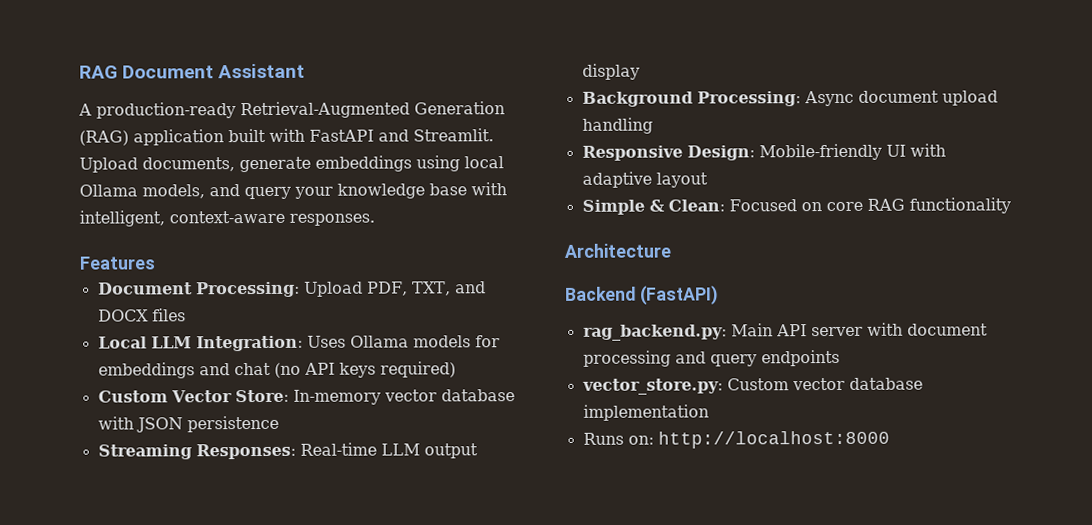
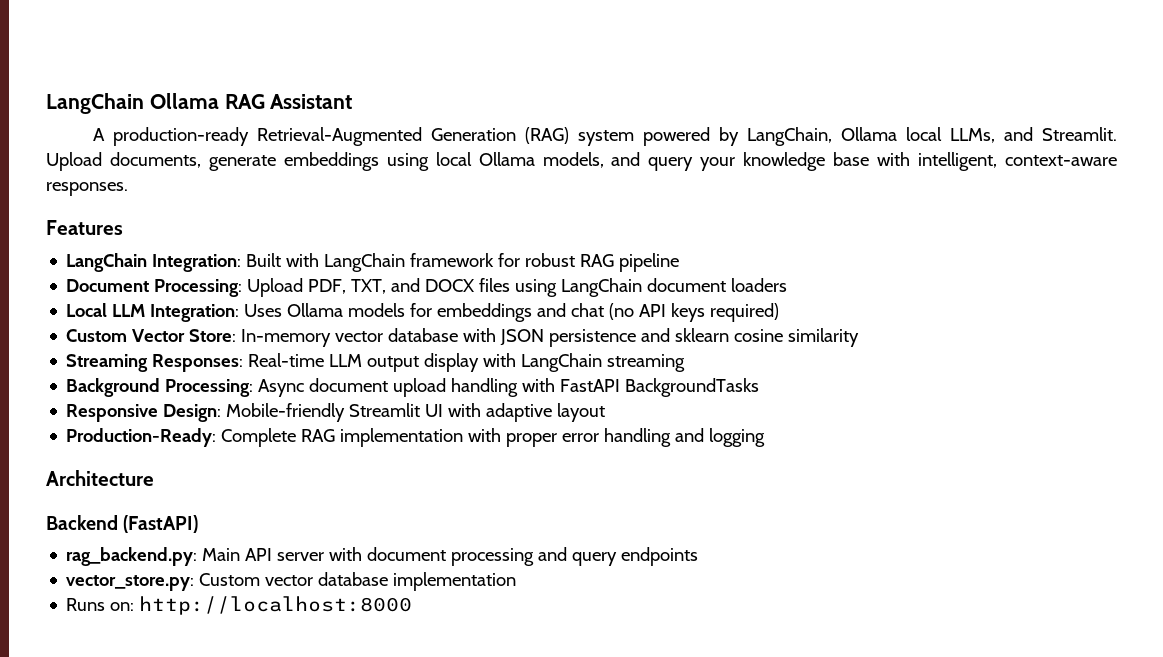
- RAG Document Assistant
+ LangChain Ollama RAG Assistant
- A production-ready Retrieval-Augmented Generation (RAG) application built with FastAPI and Streamlit.
+ A production-ready Retrieval-Augmented Generation (RAG) system powered by LangChain, Ollama local LLMs, and Streamlit.
+ LangChain Integration: Built with LangChain framework for robust RAG pipeline
- Document Processing: Upload PDF, TXT, and DOCX files
+ Document Processing: Upload PDF, TXT, and DOCX files using LangChain document loaders
- Custom Vector Store: In-memory vector database with JSON persistence
+ Custom Vector Store: In-memory vector database with JSON persistence and sklearn cosine similarity
- Streaming Responses: Real-time LLM output display
+ Streaming Responses: Real-time LLM output display with LangChain streaming
- Background Processing: Async document upload handling
+ Background Processing: Async document upload handling with FastAPI BackgroundTasks
- Responsive Design: Mobile-friendly UI with adaptive layout
+ Responsive Design: Mobile-friendly Streamlit UI with adaptive layout
- Simple & Clean: Focused on core RAG functionality
+ Production-Ready: Complete RAG implementation with proper error handling and logging

